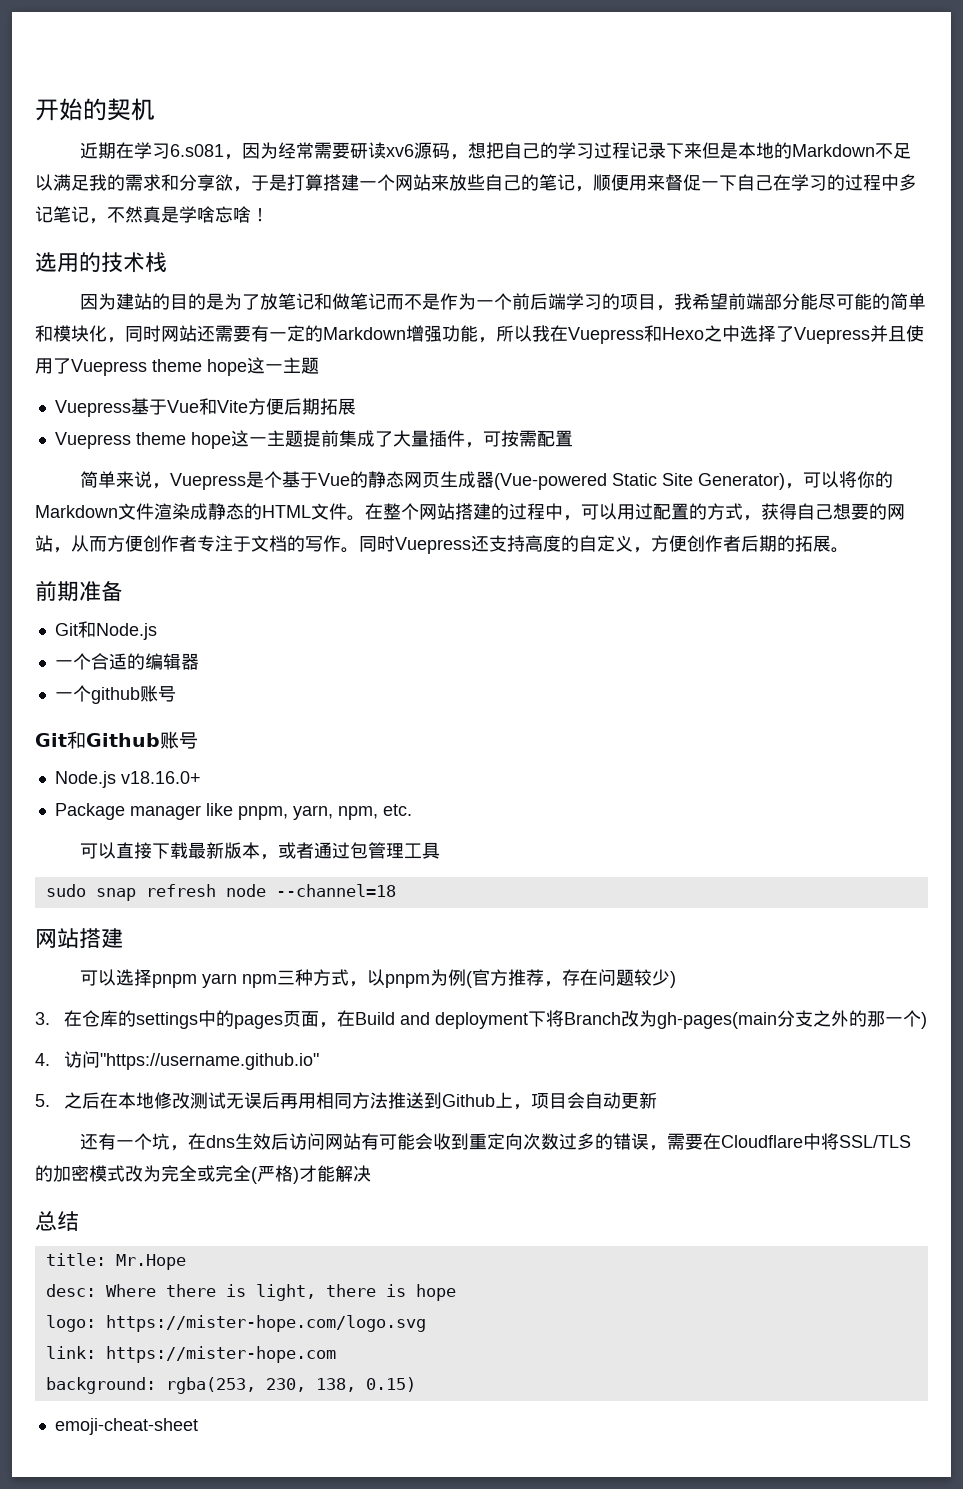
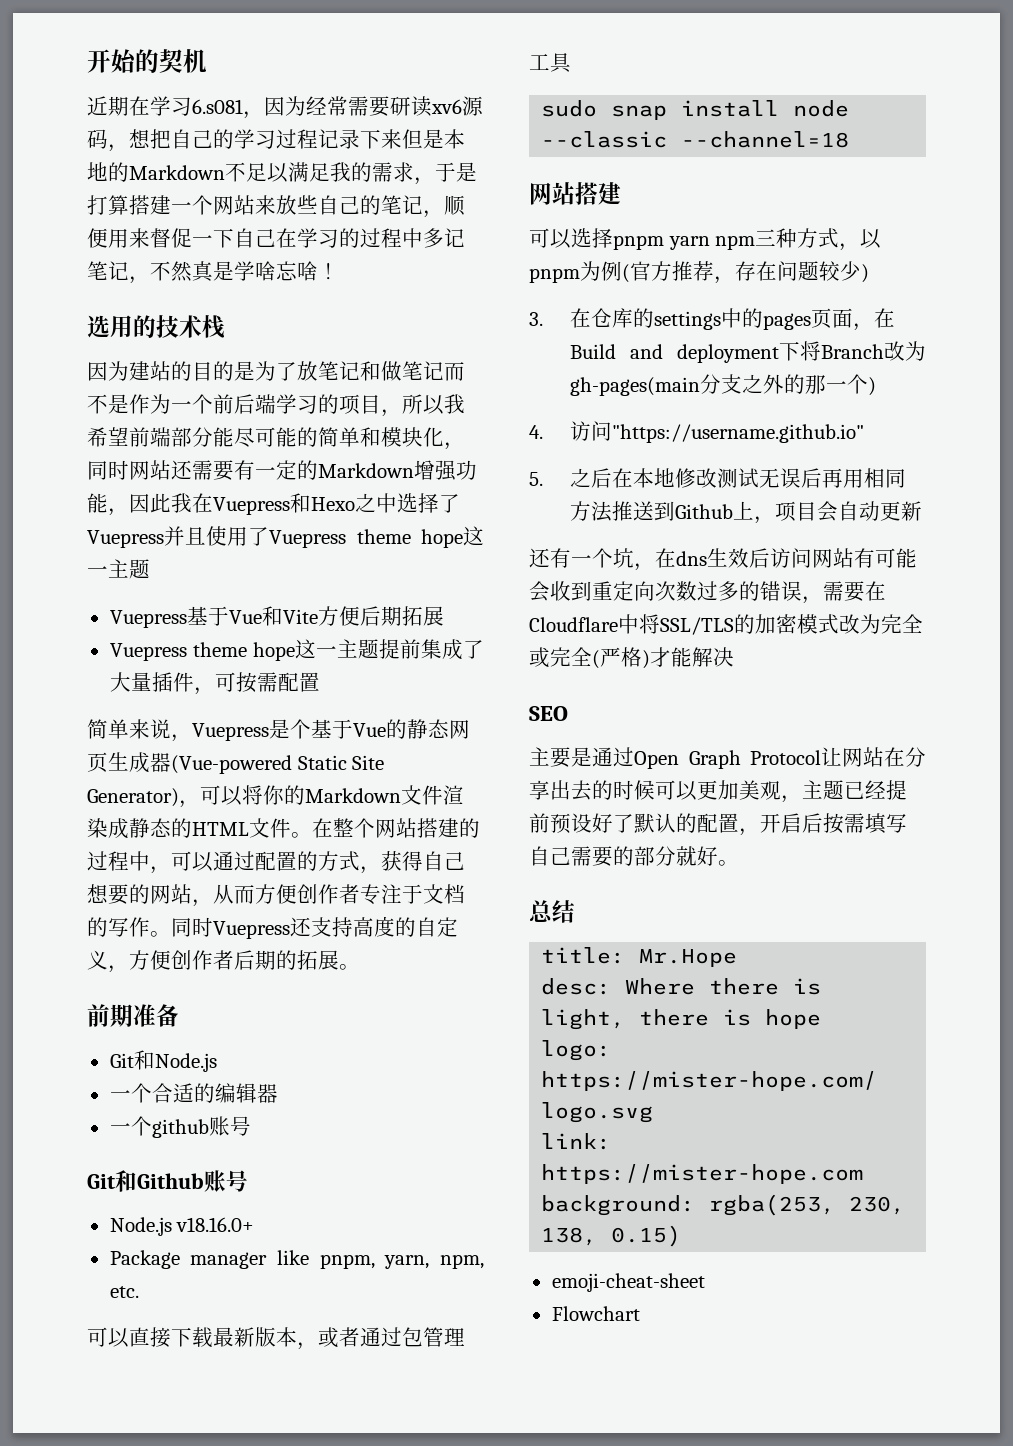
- 近期在学习6.s081，因为经常需要研读xv6源码，想把自己的学习过程记录下来但是本地的Markdown不足以满足我的需求和分享欲，于是打算搭建一个网站来放些自己的笔记，顺便用来督促一下自己在学习的过程中多记笔记，不然真是学啥忘啥！
+ 近期在学习6.s081，因为经常需要研读xv6源码，想把自己的学习过程记录下来但是本地的Markdown不足以满足我的需求，于是打算搭建一个网站来放些自己的笔记，顺便用来督促一下自己在学习的过程中多记笔记，不然真是学啥忘啥！
- 因为建站的目的是为了放笔记和做笔记而不是作为一个前后端学习的项目，我希望前端部分能尽可能的简单和模块化，同时网站还需要有一定的Markdown增强功能，所以我在Vuepress和Hexo之中选择了Vuepress并且使用了Vuepress theme hope这一主题
+ 因为建站的目的是为了放笔记和做笔记而不是作为一个前后端学习的项目，所以我希望前端部分能尽可能的简单和模块化，同时网站还需要有一定的Markdown增强功能，因此我在Vuepress和Hexo之中选择了Vuepress并且使用了Vuepress theme hope这一主题
- 在整个网站搭建的过程中，可以用过配置的方式，获得自己想要的网站，从而方便创作者专注于文档的写作。
+ 在整个网站搭建的过程中，可以通过配置的方式，获得自己想要的网站，从而方便创作者专注于文档的写作。
- sudo snap refresh node --channel=18
+ sudo snap install node --classic --channel=18
+ SEO
+ 主要是通过Open Graph Protocol让网站在分享出去的时候可以更加美观，主题已经提前预设好了默认的配置，开启后按需填写自己需要的部分就好。
+ Flowchart

